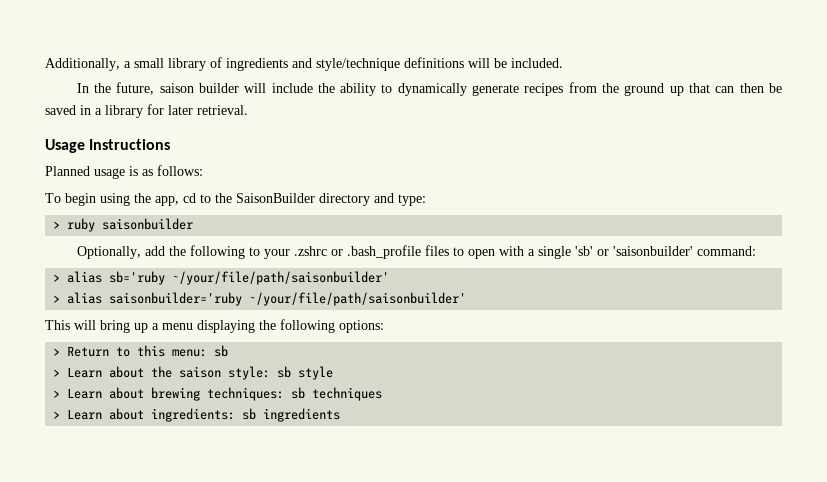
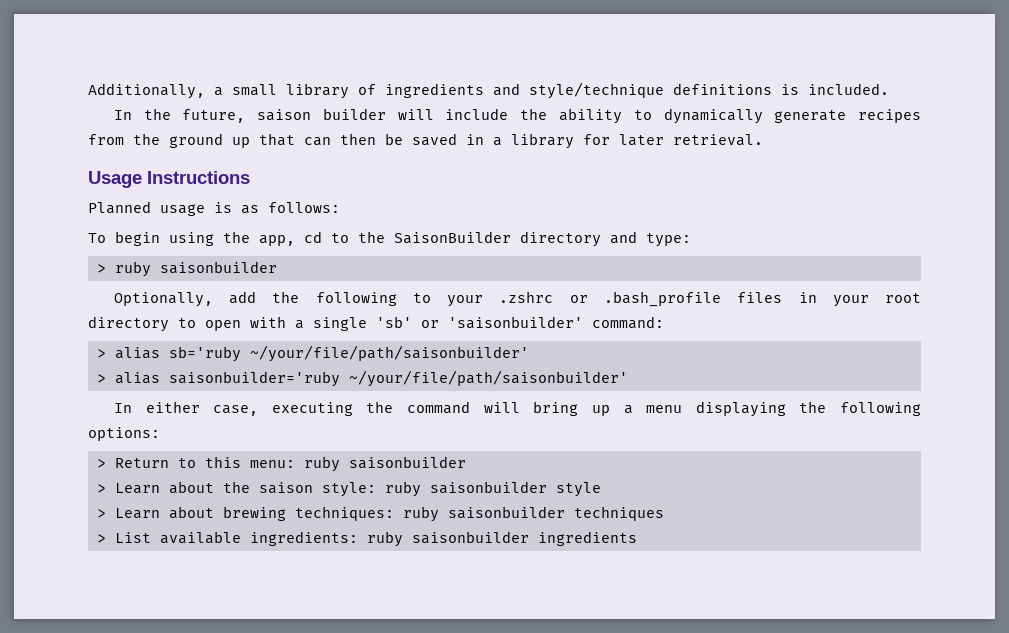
- Additionally, a small library of ingredients and style/technique definitions will be included.
+ Additionally, a small library of ingredients and style/technique definitions is included.
- Optionally, add the following to your .zshrc or .bash_profile files to open with a single 'sb' or 'saisonbuilder' command:
+ Optionally, add the following to your .zshrc or .bash_profile files in your root directory to open with a single 'sb' or 'saisonbuilder' command:
- This will bring up a menu displaying the following options:
+ In either case, executing the command will bring up a menu displaying the following options:
- > Return to this menu: sb
+ > Return to this menu: ruby saisonbuilder
- > Learn about the saison style: sb style
+ > Learn about the saison style: ruby saisonbuilder style
- > Learn about brewing techniques: sb techniques
+ > Learn about brewing techniques: ruby saisonbuilder techniques
- > Learn about ingredients: sb ingredients
+ > List available ingredients: ruby saisonbuilder ingredients

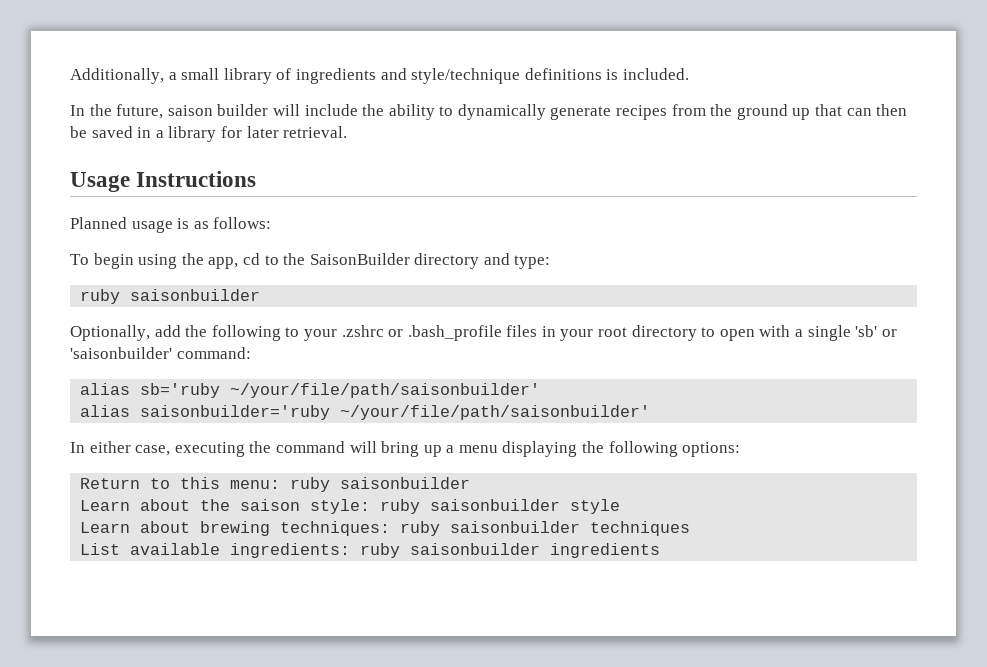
  To begin using the app, cd to the SaisonBuilder directory and type:
- > ruby saisonbuilder
+ ruby saisonbuilder
- > alias sb='ruby ~/your/file/path/saisonbuilder'
+ alias sb='ruby ~/your/file/path/saisonbuilder'
- > alias saisonbuilder='ruby ~/your/file/path/saisonbuilder'
+ alias saisonbuilder='ruby ~/your/file/path/saisonbuilder'
- > Return to this menu: ruby saisonbuilder
+ Return to this menu: ruby saisonbuilder
- > Learn about the saison style: ruby saisonbuilder style
+ Learn about the saison style: ruby saisonbuilder style
- > Learn about brewing techniques: ruby saisonbuilder techniques
+ Learn about brewing techniques: ruby saisonbuilder techniques
- > List available ingredients: ruby saisonbuilder ingredients
+ List available ingredients: ruby saisonbuilder ingredients

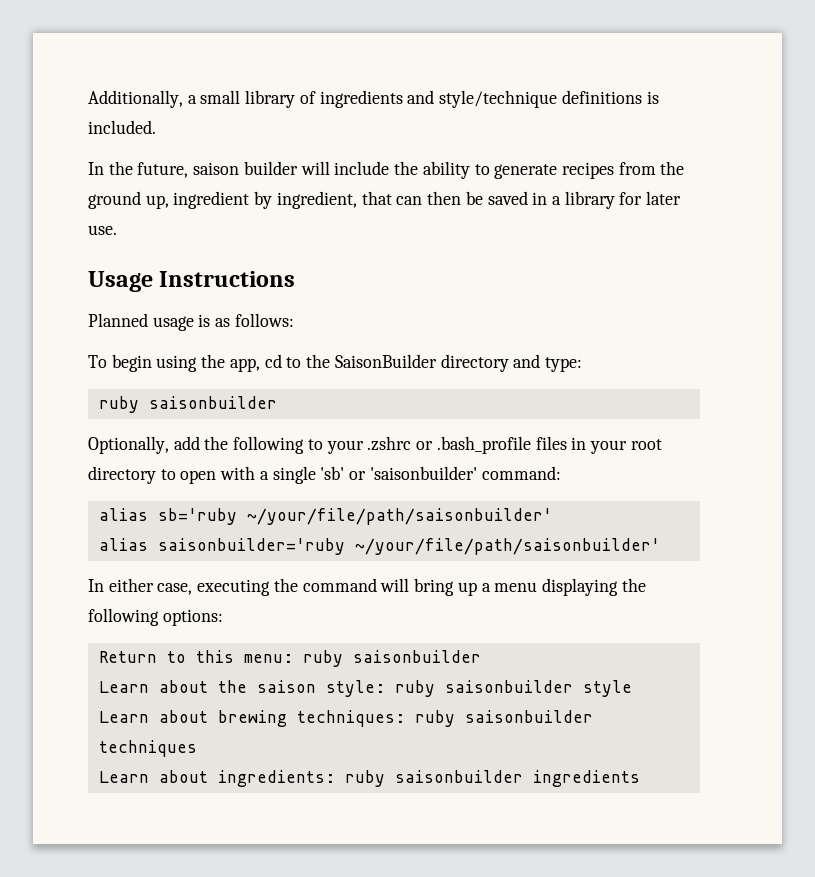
- In the future, saison builder will include the ability to dynamically generate recipes from the ground up that can then be saved in a library for later retrieval.
+ In the future, saison builder will include the ability to generate recipes from the ground up, ingredient by ingredient, that can then be saved in a library for later use.
- List available ingredients: ruby saisonbuilder ingredients
+ Learn about ingredients: ruby saisonbuilder ingredients

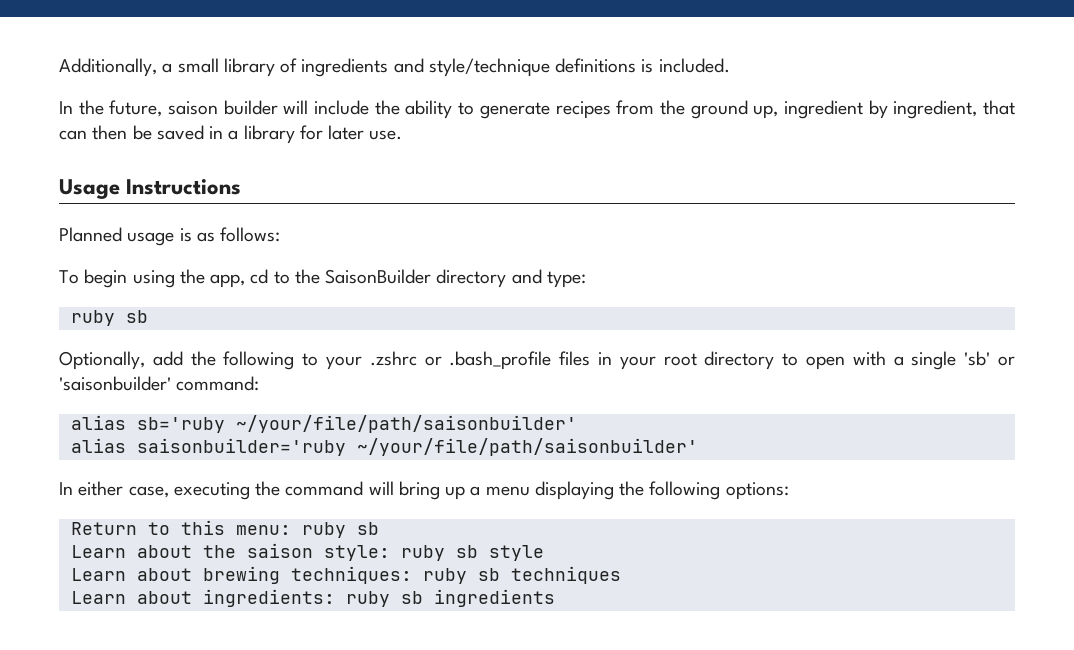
  To begin using the app, cd to the SaisonBuilder directory and type:
- ruby saisonbuilder
+ ruby sb
- Return to this menu: ruby saisonbuilder
+ Return to this menu: ruby sb
- Learn about the saison style: ruby saisonbuilder style
+ Learn about the saison style: ruby sb style
- Learn about brewing techniques: ruby saisonbuilder techniques
+ Learn about brewing techniques: ruby sb techniques
- Learn about ingredients: ruby saisonbuilder ingredients
+ Learn about ingredients: ruby sb ingredients

